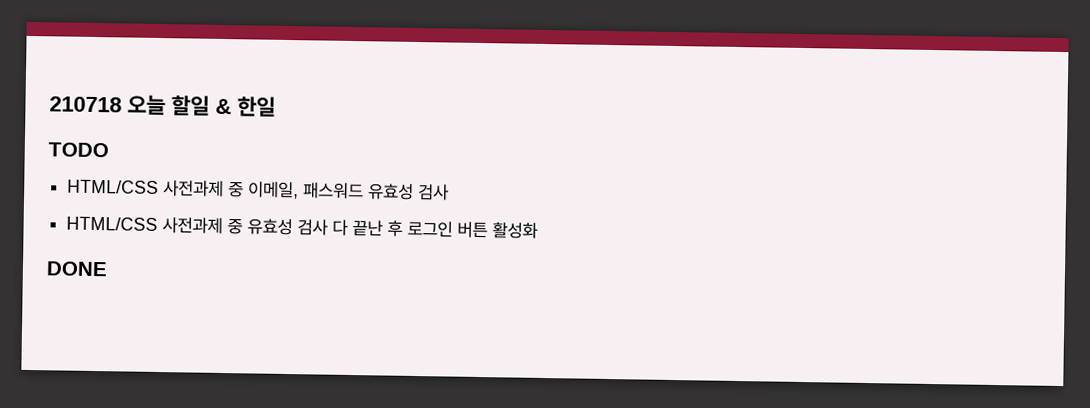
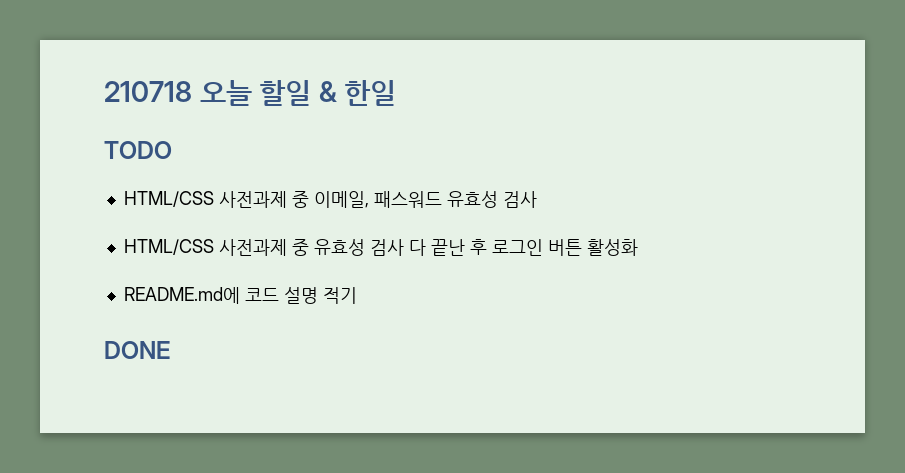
+ README.md에 코드 설명 적기

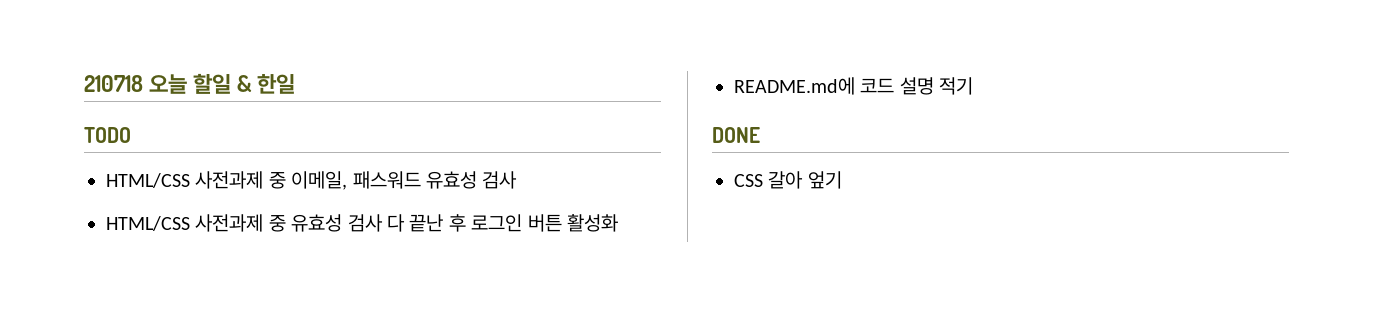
+ CSS 갈아 엎기

